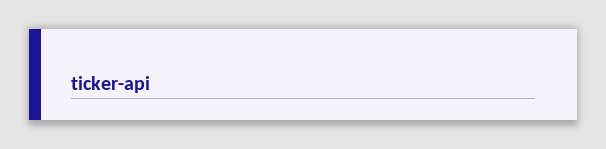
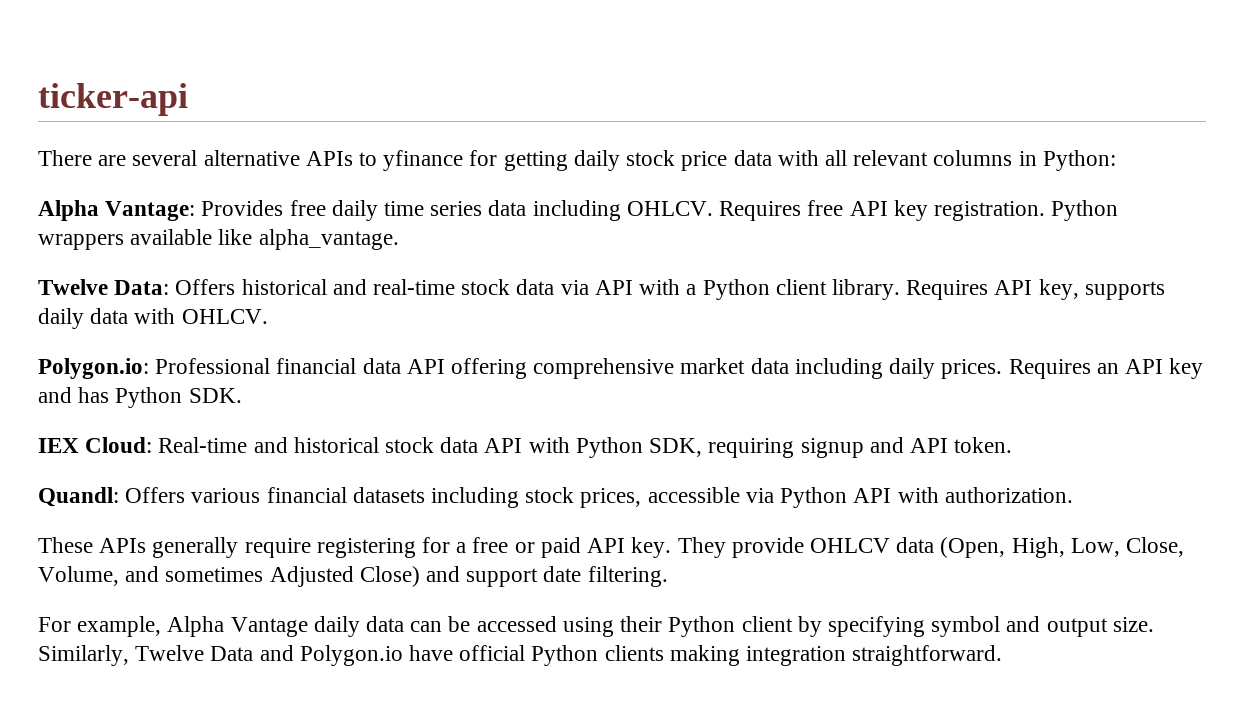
+ There are several alternative APIs to yfinance for getting daily stock price data with all relevant columns in Python:
+ Alpha Vantage: Provides free daily time series data including OHLCV. Requires free API key registration. Python wrappers available like alpha_vantage.
+ Twelve Data: Offers historical and real-time stock data via API with a Python client library. Requires API key, supports daily data with OHLCV.
+ Polygon.io: Professional financial data API offering comprehensive market data including daily prices. Requires an API key and has Python SDK.
+ IEX Cloud: Real-time and historical stock data API with Python SDK, requiring signup and API token.
+ Quandl: Offers various financial datasets including stock prices, accessible via Python API with authorization.
+ These APIs generally require registering for a free or paid API key. They provide OHLCV data (Open, High, Low, Close, Volume, and sometimes Adjusted Close) and support date filtering.
+ For example, Alpha Vantage daily data can be accessed using their Python client by specifying symbol and output size. Similarly, Twelve Data and Polygon.io have official Python clients making integration straightforward.

